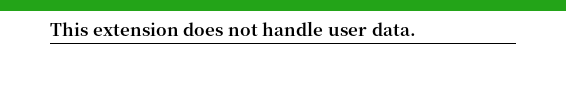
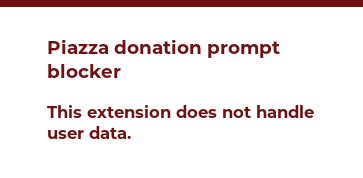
+ Piazza donation prompt blocker

